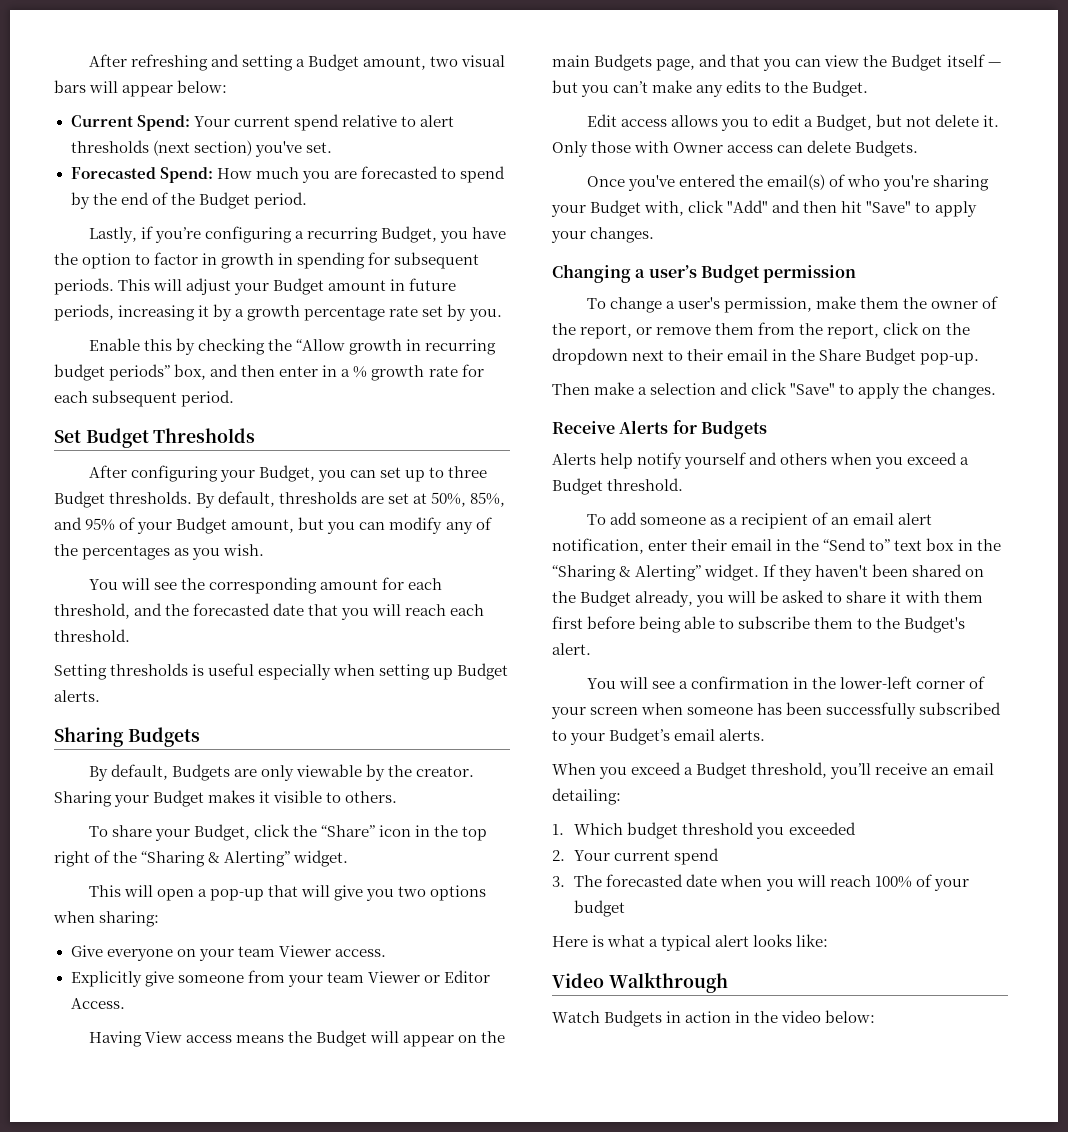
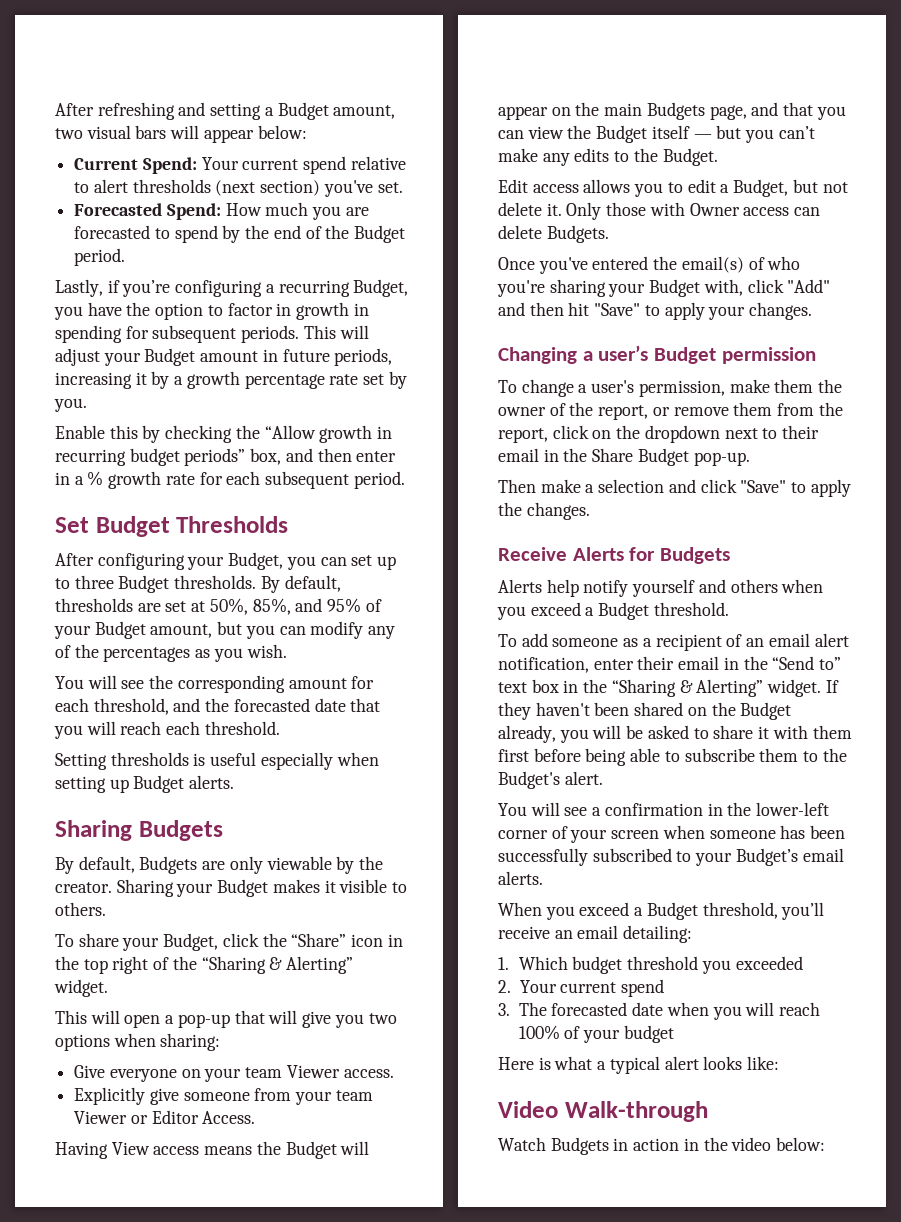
- Video Walkthrough
+ Video Walk-through

